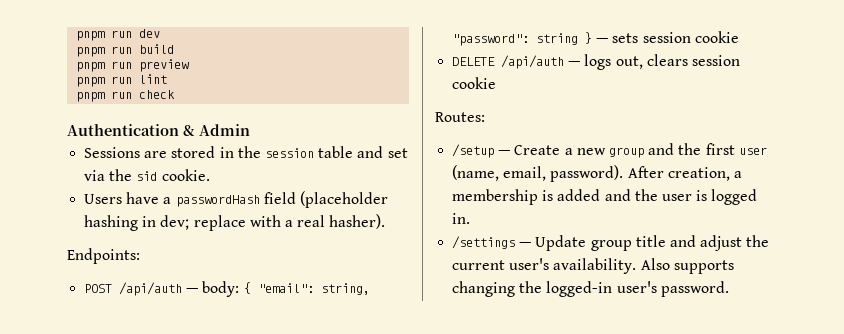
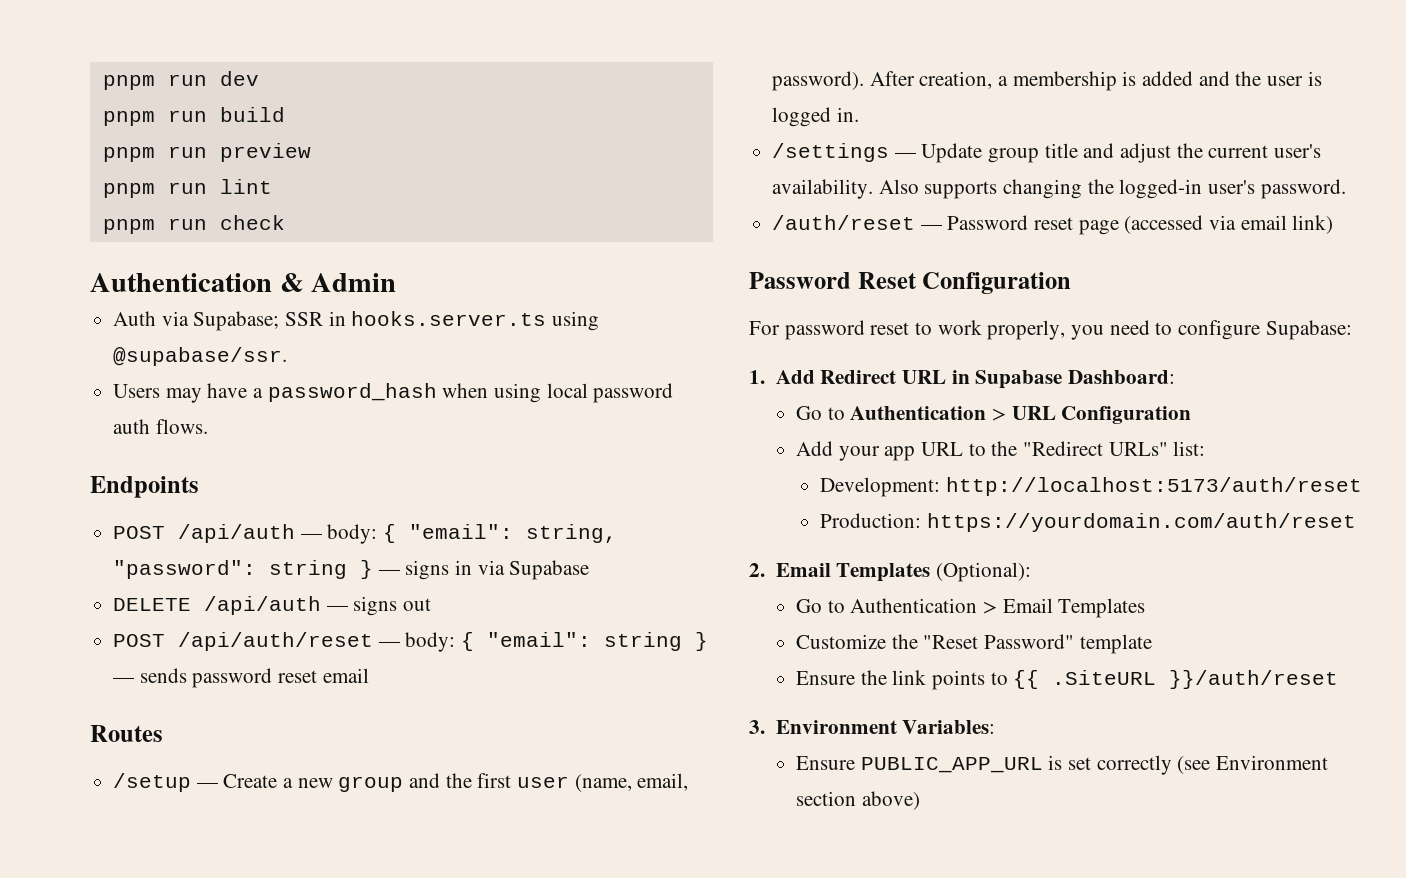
- Sessions are stored in the session table and set via the sid cookie.
+ Auth via Supabase; SSR in hooks.server.ts using @supabase/ssr.
- Users have a passwordHash field (placeholder hashing in dev; replace with a real hasher).
- Endpoints:
+ Users may have a password_hash when using local password auth flows.
+ Endpoints
- POST /api/auth — body: { "email": string, "password": string } — sets session cookie
+ POST /api/auth — body: { "email": string, "password": string } — signs in via Supabase
- DELETE /api/auth — logs out, clears session cookie
- Routes:
+ DELETE /api/auth — signs out
+ POST /api/auth/reset — body: { "email": string } — sends password reset email
+ Routes
+ /auth/reset — Password reset page (accessed via email link)
+ Password Reset Configuration
+ For password reset to work properly, you need to configure Supabase:
+ 1. Add Redirect URL in Supabase Dashboard:
+ Go to Authentication > URL Configuration
+ Add your app URL to the "Redirect URLs" list:
+ Development: http://localhost:5173/auth/reset
+ Production: https://yourdomain.com/auth/reset
+ 2. Email Templates (Optional):
+ Go to Authentication > Email Templates
+ Customize the "Reset Password" template
+ Ensure the link points to {{ .SiteURL }}/auth/reset
+ 3. Environment Variables:
+ Ensure PUBLIC_APP_URL is set correctly (see Environment section above)

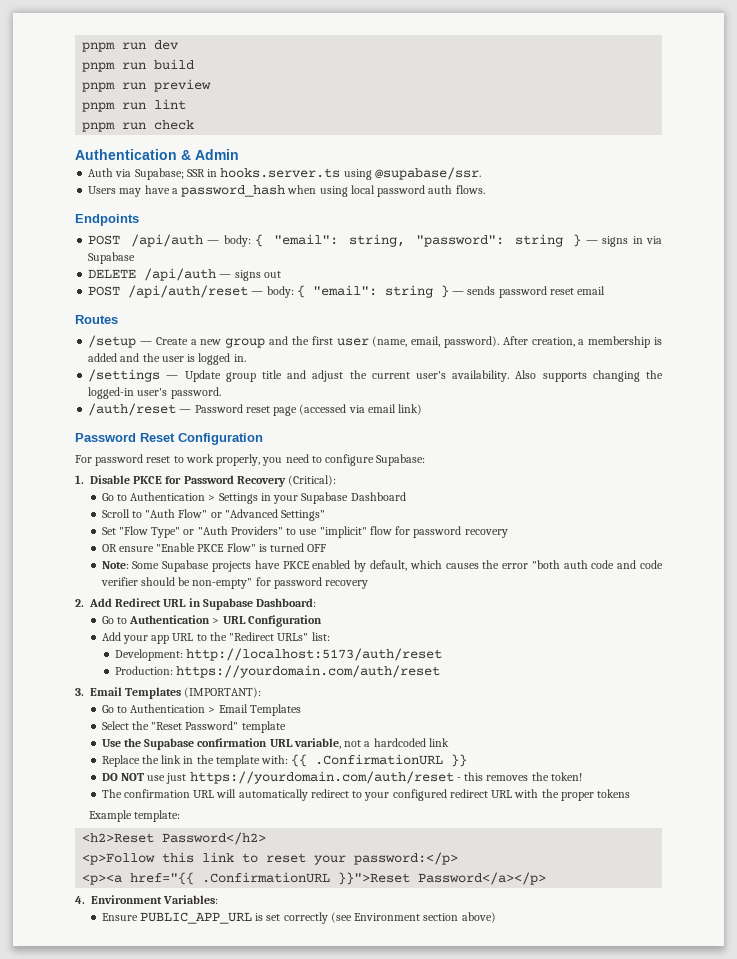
- 1. Add Redirect URL in Supabase Dashboard:
+ 1. Disable PKCE for Password Recovery (Critical):
+ Go to Authentication > Settings in your Supabase Dashboard
+ Scroll to "Auth Flow" or "Advanced Settings"
+ Set "Flow Type" or "Auth Providers" to use "implicit" flow for password recovery
+ OR ensure "Enable PKCE Flow" is turned OFF
+ Note: Some Supabase projects have PKCE enabled by default, which causes the error "both auth code and code verifier should be non-empty" for password recovery
+ 2. Add Redirect URL in Supabase Dashboard:
- 2. Email Templates (Optional):
+ 3. Email Templates (IMPORTANT):
- Customize the "Reset Password" template
+ Select the "Reset Password" template
- Ensure the link points to {{ .SiteURL }}/auth/reset
- 3. Environment Variables:
+ Use the Supabase confirmation URL variable, not a hardcoded link
+ Replace the link in the template with: {{ .ConfirmationURL }}
+ DO NOT use just https://yourdomain.com/auth/reset - this removes the token!
+ The confirmation URL will automatically redirect to your configured redirect URL with the proper tokens
+ Example template:
+ <h2>Reset Password</h2>
+ <p>Follow this link to reset your password:</p>
+ <p><a href="{{ .ConfirmationURL }}">Reset Password</a></p>
+ 4. Environment Variables:

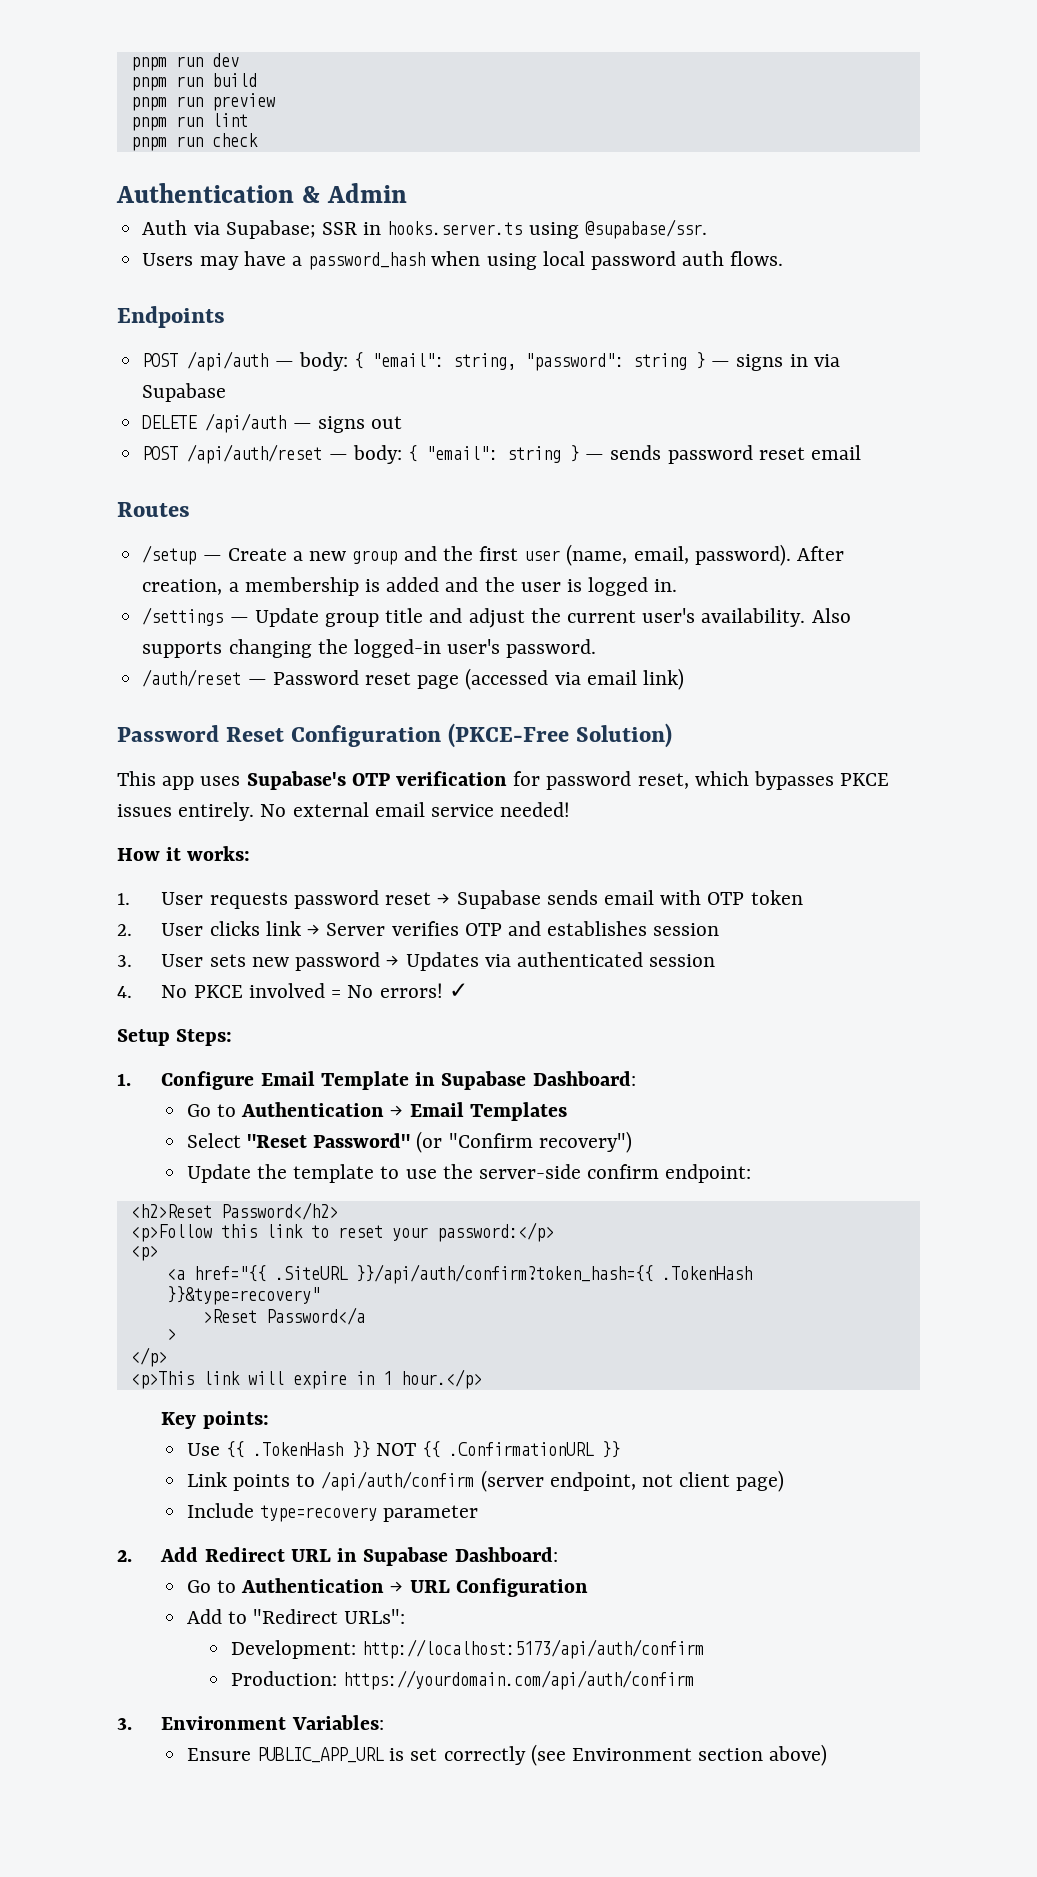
- Password Reset Configuration
- For password reset to work properly, you need to configure Supabase:
- 1. Disable PKCE for Password Recovery (Critical):
- Go to Authentication > Settings in your Supabase Dashboard
- Scroll to "Auth Flow" or "Advanced Settings"
- Set "Flow Type" or "Auth Providers" to use "implicit" flow for password recovery
- OR ensure "Enable PKCE Flow" is turned OFF
- Note: Some Supabase projects have PKCE enabled by default, which causes the error "both auth code and code verifier should be non-empty" for password recovery
+ Password Reset Configuration (PKCE-Free Solution)
+ This app uses Supabase's OTP verification for password reset, which bypasses PKCE issues entirely. No external email service needed!
+ How it works:
+ 1. User requests password reset → Supabase sends email with OTP token
+ 2. User clicks link → Server verifies OTP and establishes session
+ 3. User sets new password → Updates via authenticated session
+ 4. No PKCE involved = No errors! ✓
+ Setup Steps:
+ 1. Configure Email Template in Supabase Dashboard:
+ Go to Authentication → Email Templates
+ Select "Reset Password" (or "Confirm recovery")
+ Update the template to use the server-side confirm endpoint:
+ <h2>Reset Password</h2>
+ <p>Follow this link to reset your password:</p>
+ <p>
+ <a href="{{ .SiteURL }}/api/auth/confirm?token_hash={{ .TokenHash }}&type=recovery"
+ >Reset Password</a
+ >
+ </p>
+ <p>This link will expire in 1 hour.</p>
+ Key points:
+ Use {{ .TokenHash }} NOT {{ .ConfirmationURL }}
+ Link points to /api/auth/confirm (server endpoint, not client page)
+ Include type=recovery parameter
- Go to Authentication > URL Configuration
+ Go to Authentication → URL Configuration
- Add your app URL to the "Redirect URLs" list:
+ Add to "Redirect URLs":
- Development: http://localhost:5173/auth/reset
+ Development: http://localhost:5173/api/auth/confirm
- Production: https://yourdomain.com/auth/reset
- 3. Email Templates (IMPORTANT):
- Go to Authentication > Email Templates
- Select the "Reset Password" template
- Use the Supabase confirmation URL variable, not a hardcoded link
- Replace the link in the template with: {{ .ConfirmationURL }}
- DO NOT use just https://yourdomain.com/auth/reset - this removes the token!
- The confirmation URL will automatically redirect to your configured redirect URL with the proper tokens
- Example template:
- <h2>Reset Password</h2>
- <p>Follow this link to reset your password:</p>
- <p><a href="{{ .ConfirmationURL }}">Reset Password</a></p>
- 4. Environment Variables:
+ Production: https://yourdomain.com/api/auth/confirm
+ 3. Environment Variables:

